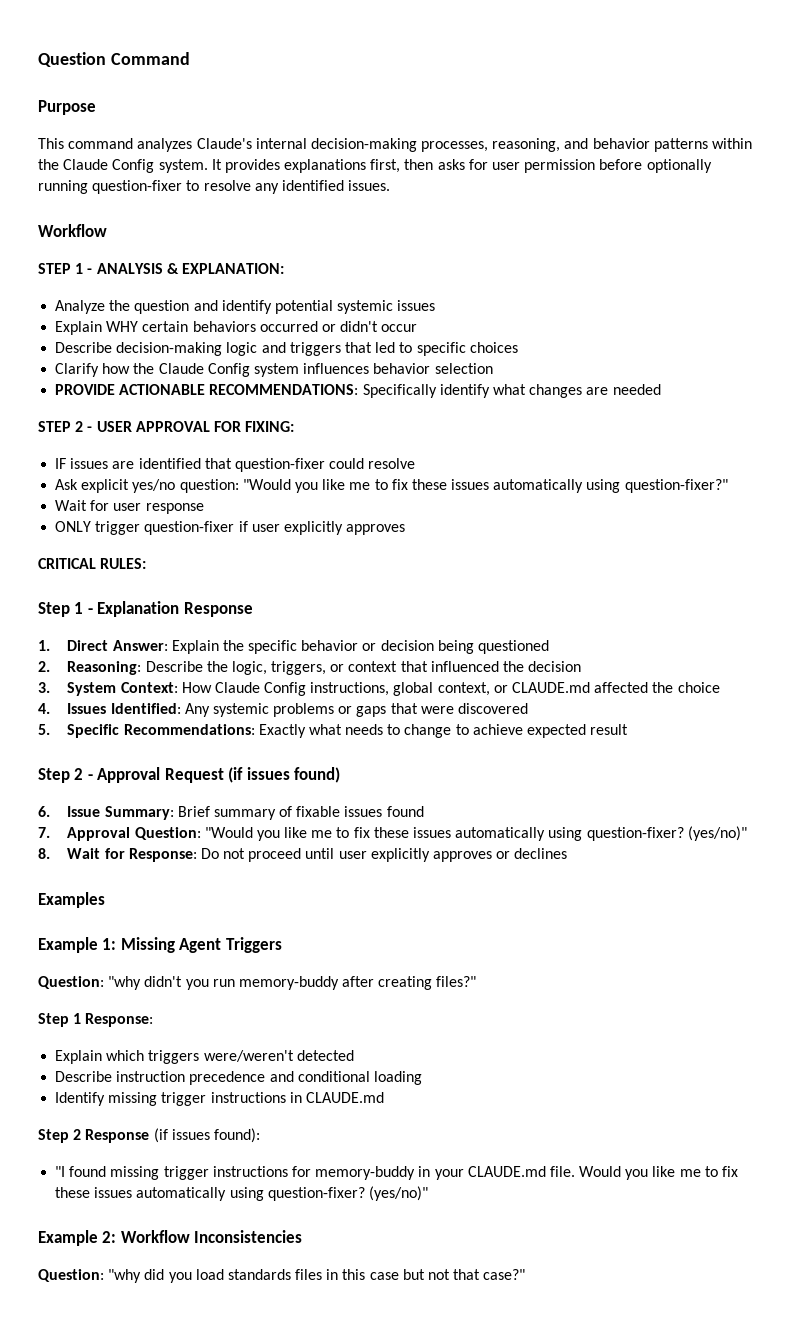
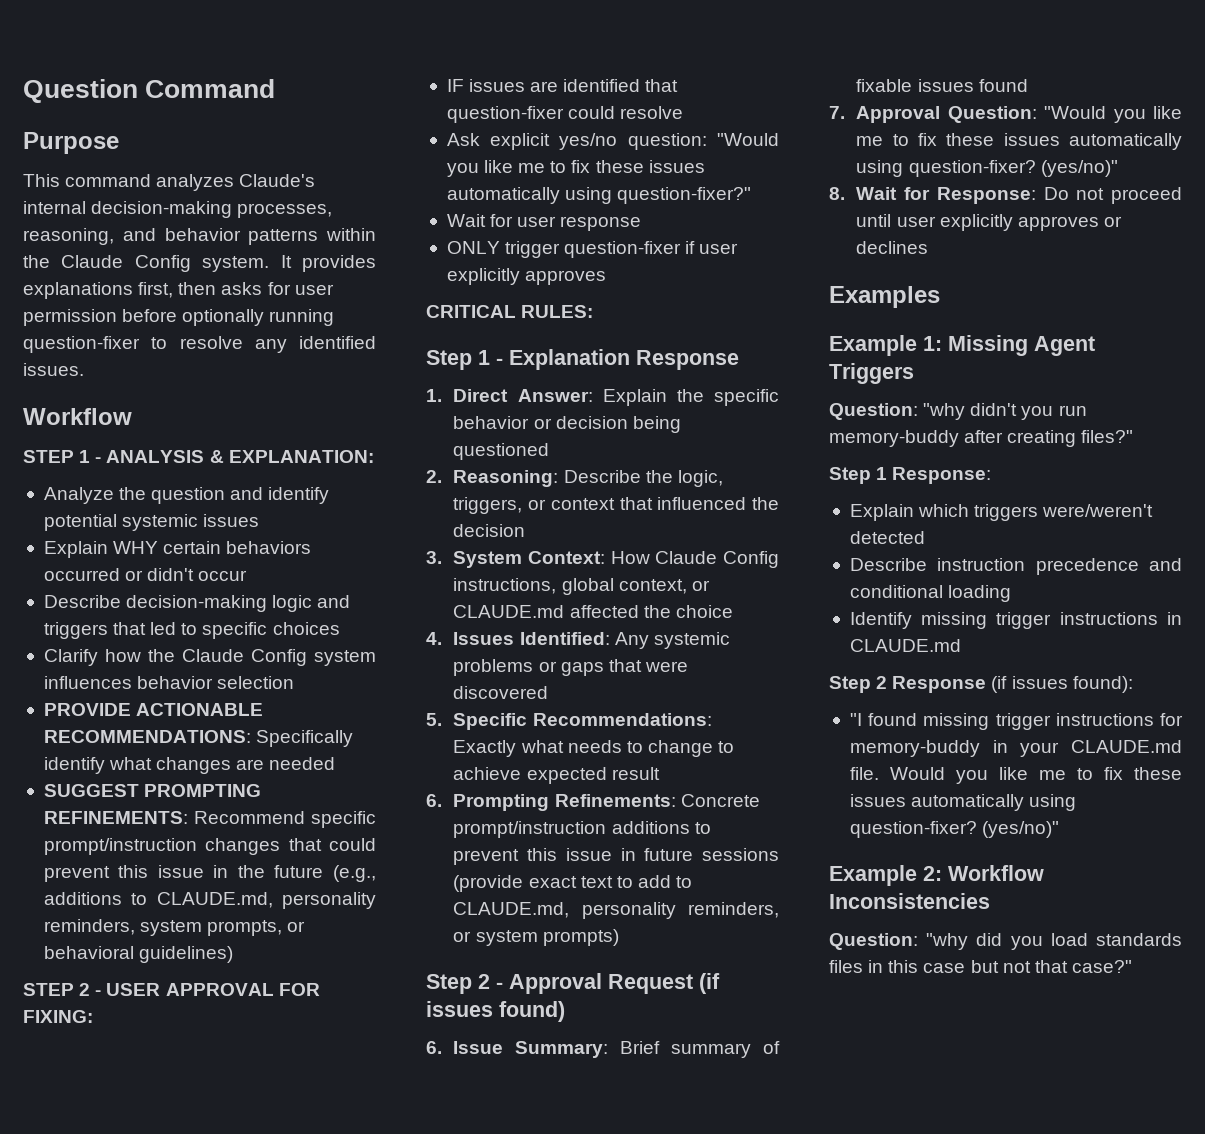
+ SUGGEST PROMPTING REFINEMENTS: Recommend specific prompt/instruction changes that could prevent this issue in the future (e.g., additions to CLAUDE.md, personality reminders, system prompts, or behavioral guidelines)
+ 6. Prompting Refinements: Concrete prompt/instruction additions to prevent this issue in future sessions (provide exact text to add to CLAUDE.md, personality reminders, or system prompts)

